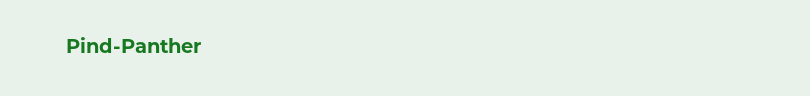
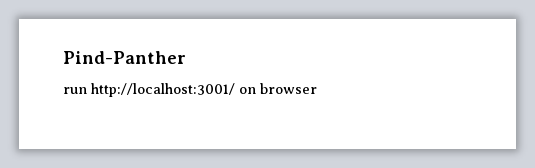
+ run http://localhost:3001/ on browser

